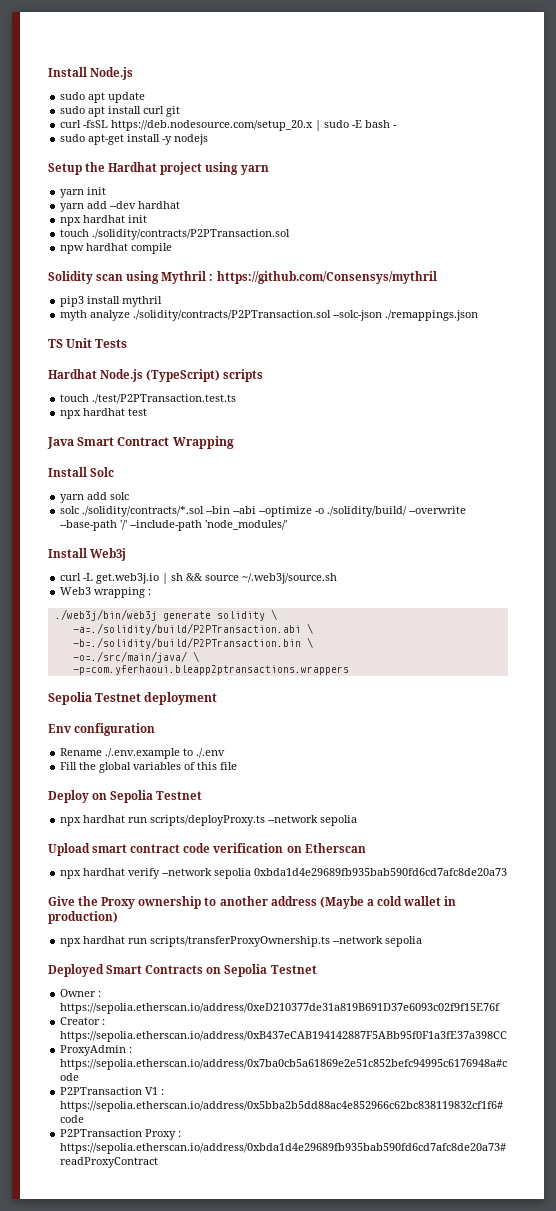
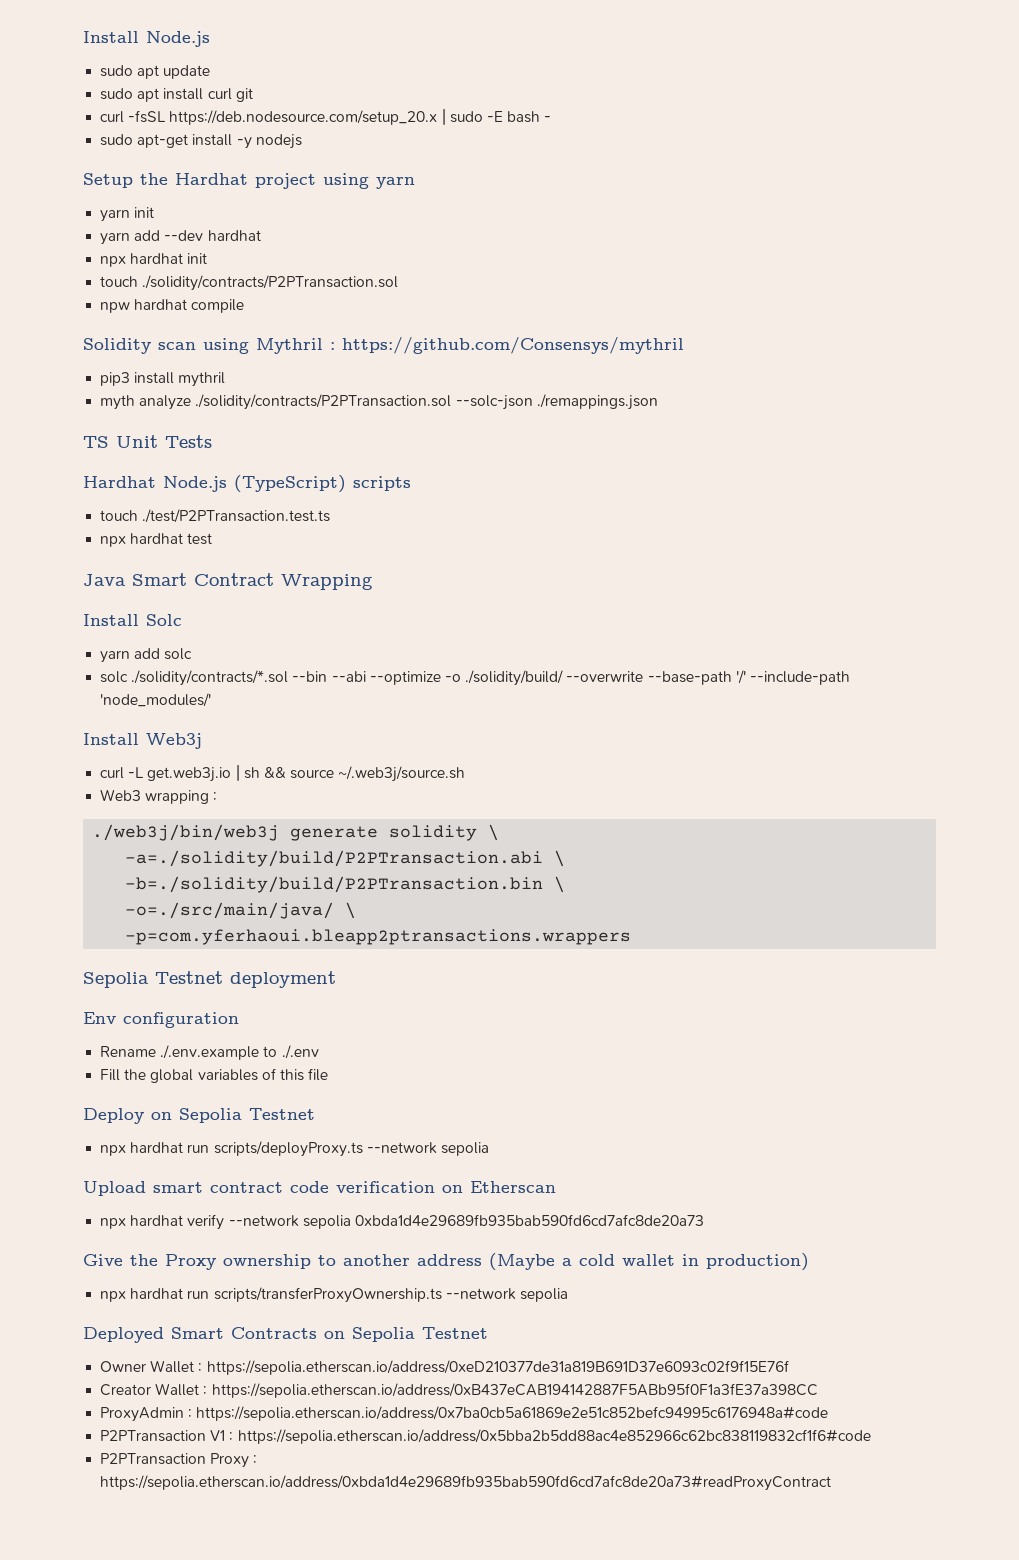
- Owner : https://sepolia.etherscan.io/address/0xeD210377de31a819B691D37e6093c02f9f15E76f
+ Owner Wallet : https://sepolia.etherscan.io/address/0xeD210377de31a819B691D37e6093c02f9f15E76f
- Creator : https://sepolia.etherscan.io/address/0xB437eCAB194142887F5ABb95f0F1a3fE37a398CC
+ Creator Wallet : https://sepolia.etherscan.io/address/0xB437eCAB194142887F5ABb95f0F1a3fE37a398CC

